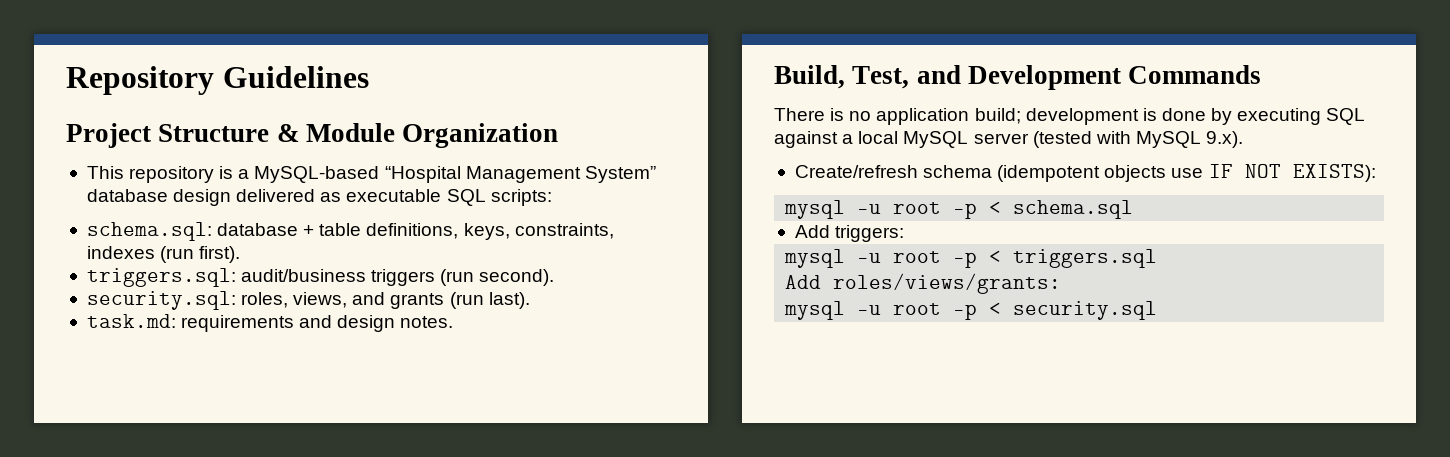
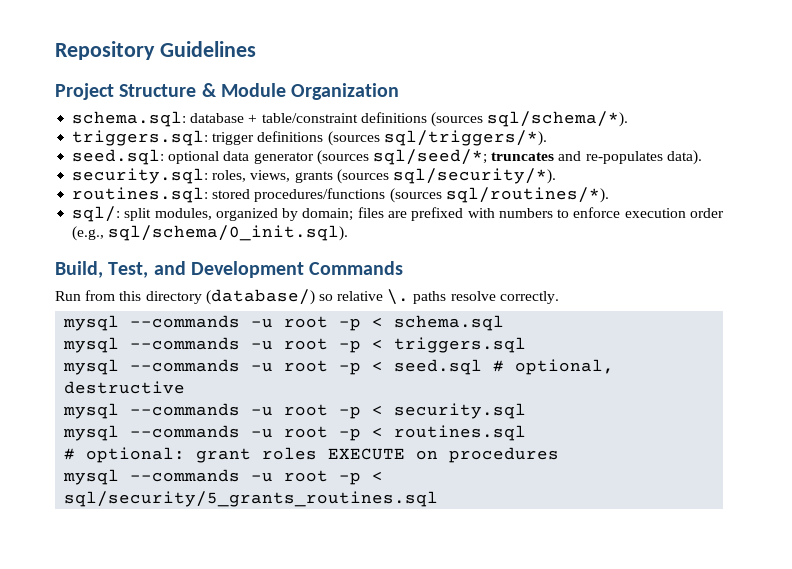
- This repository is a MySQL-based “Hospital Management System” database design delivered as executable SQL scripts:
- schema.sql: database + table definitions, keys, constraints, indexes (run first).
- triggers.sql: audit/business triggers (run second).
- security.sql: roles, views, and grants (run last).
- task.md: requirements and design notes.
+ schema.sql: database + table/constraint definitions (sources sql/schema/*).
+ triggers.sql: trigger definitions (sources sql/triggers/*).
+ seed.sql: optional data generator (sources sql/seed/*; truncates and re-populates data).
+ security.sql: roles, views, grants (sources sql/security/*).
+ routines.sql: stored procedures/functions (sources sql/routines/*).
+ sql/: split modules, organized by domain; files are prefixed with numbers to enforce execution order (e.g., sql/schema/0_init.sql).
- There is no application build; development is done by executing SQL against a local MySQL server (tested with MySQL 9.x).
- Create/refresh schema (idempotent objects use IF NOT EXISTS):
- mysql -u root -p < schema.sql
+ Run from this directory (database/) so relative \. paths resolve correctly.
+ mysql --commands -u root -p < schema.sql
- Add triggers:
- mysql -u root -p < triggers.sql
+ mysql --commands -u root -p < triggers.sql
- Add roles/views/grants:
- mysql -u root -p < security.sql
+ mysql --commands -u root -p < seed.sql # optional, destructive
+ mysql --commands -u root -p < security.sql
+ mysql --commands -u root -p < routines.sql
+ # optional: grant roles EXECUTE on procedures
+ mysql --commands -u root -p < sql/security/5_grants_routines.sql

